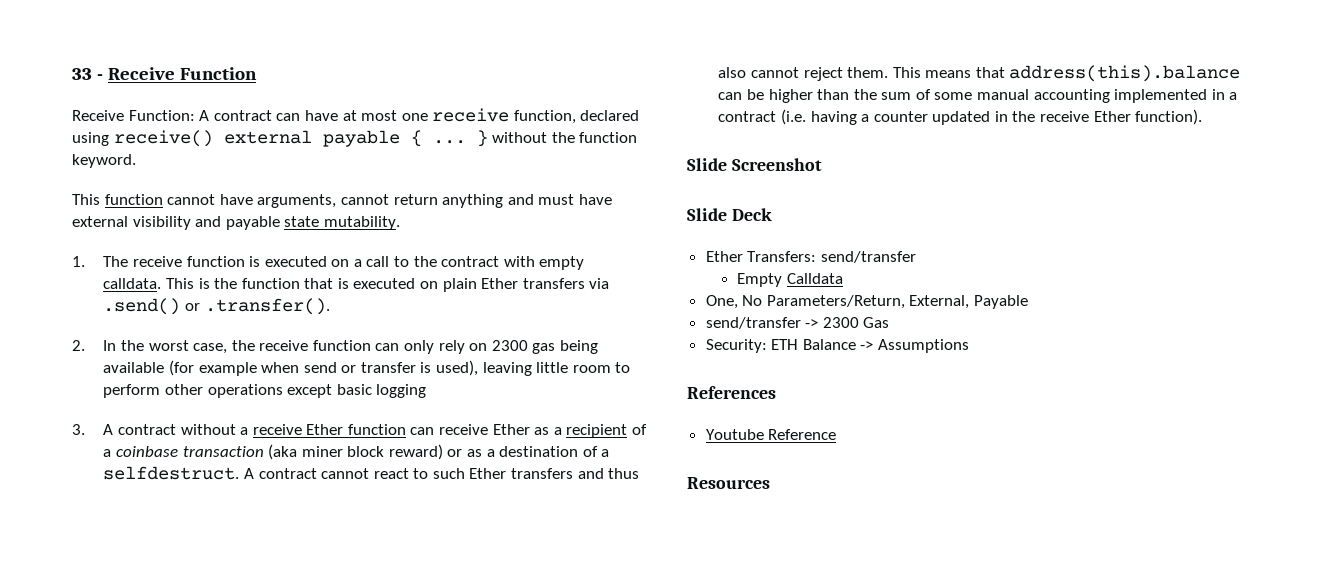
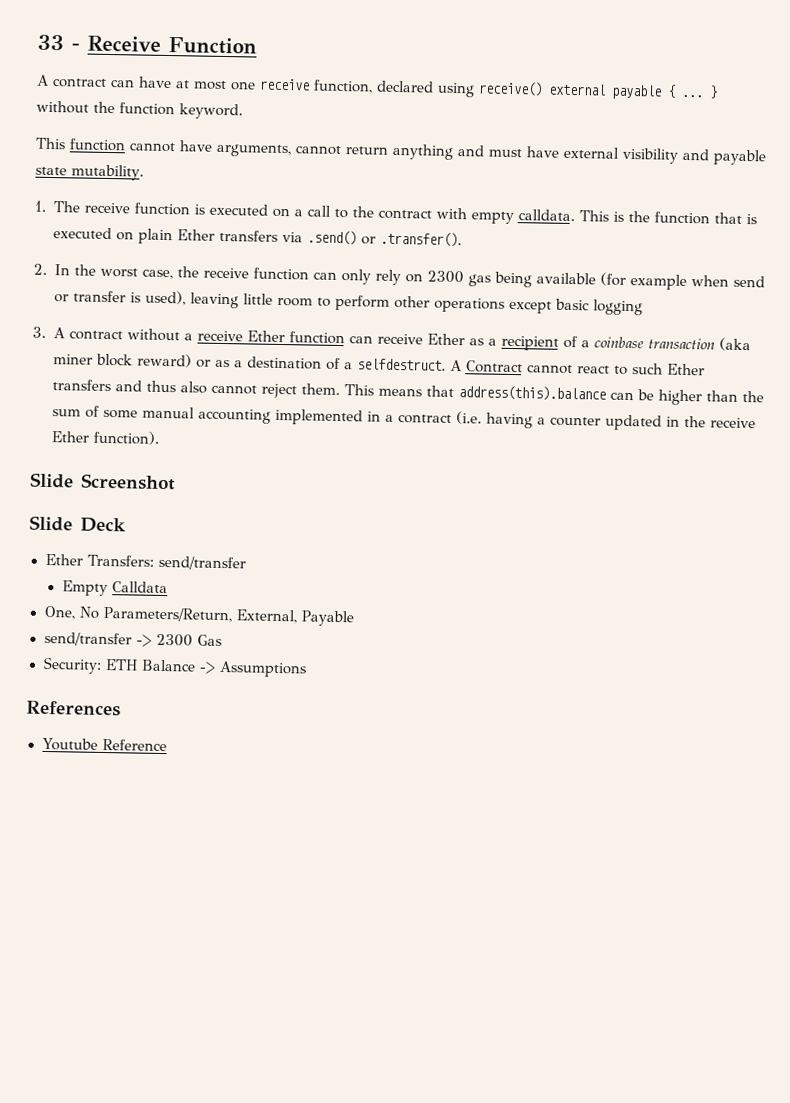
- Receive Function: A contract can have at most one receive function, declared using receive() external payable { ...
+ A contract can have at most one receive function, declared using receive() external payable { ...
- A contract cannot react to such Ether transfers and thus also cannot reject them.
+ A Contract cannot react to such Ether transfers and thus also cannot reject them.
- Resources

